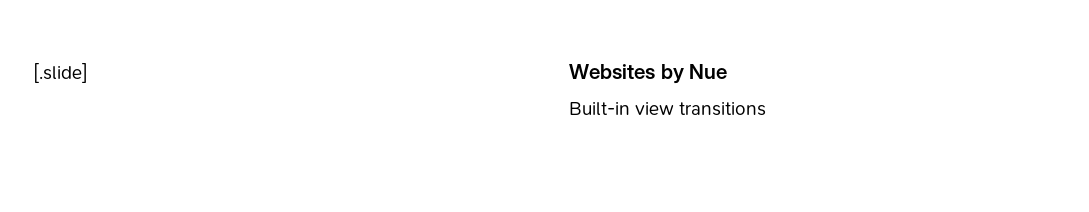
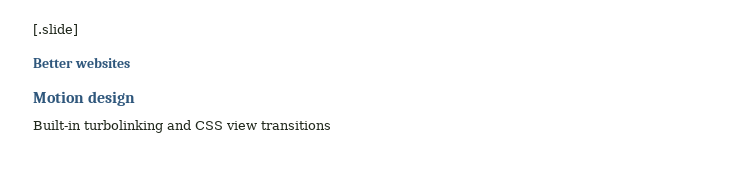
- Websites by Nue
- Built-in view transitions
+ Better websites
+ Motion design
+ Built-in turbolinking and CSS view transitions

